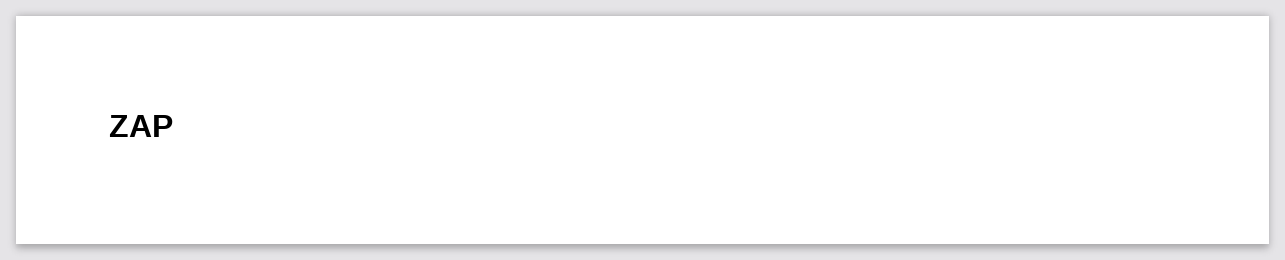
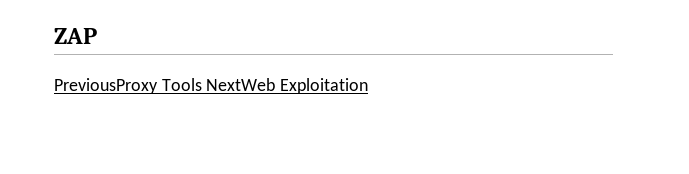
+ PreviousProxy Tools NextWeb Exploitation

